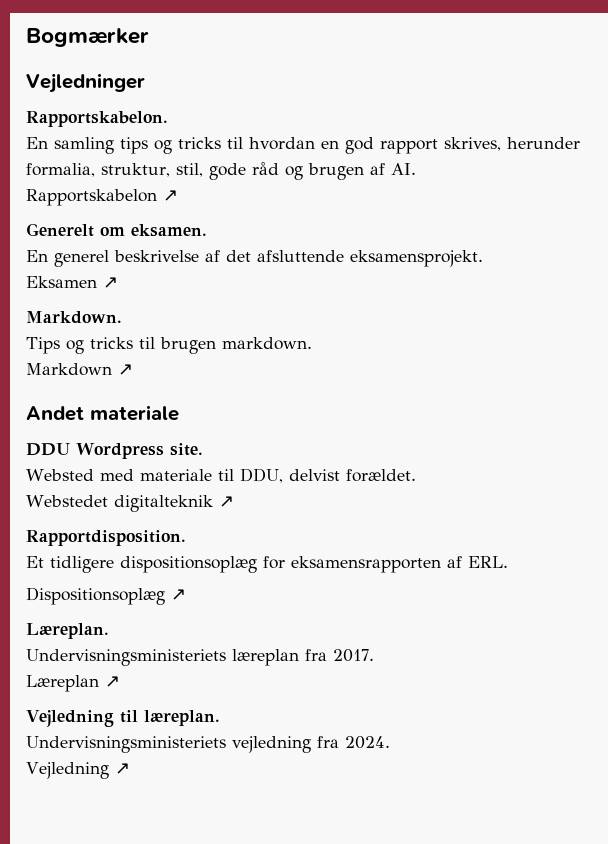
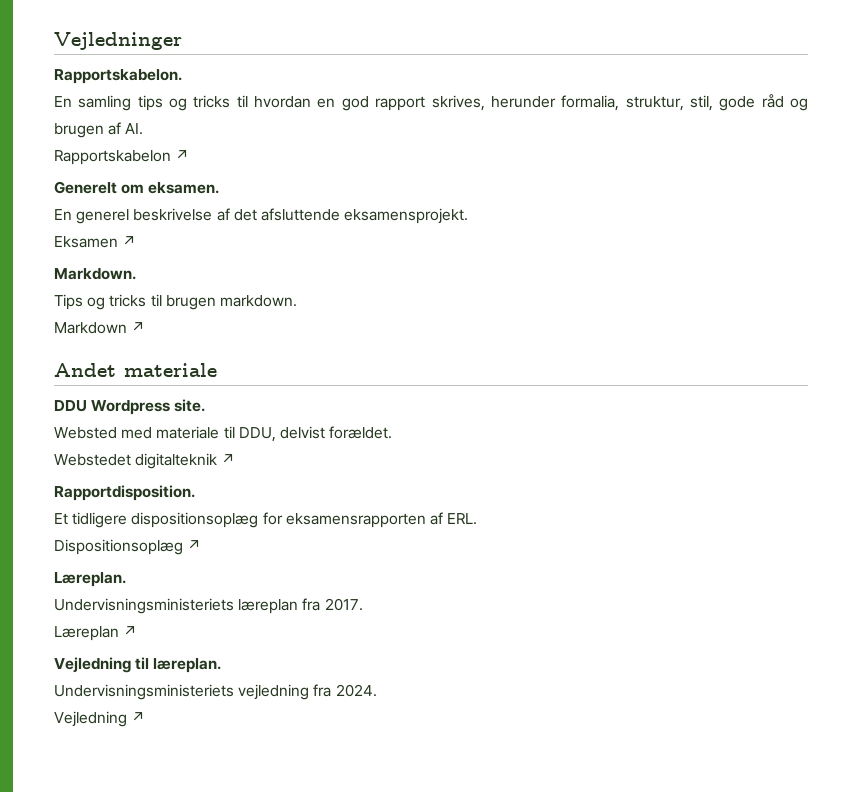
- Bogmærker

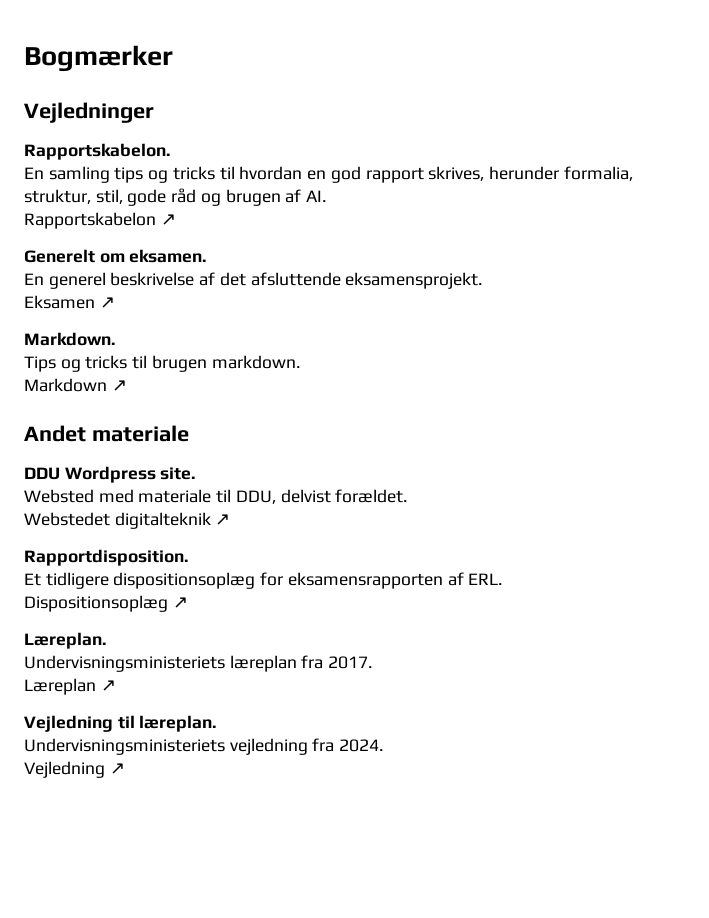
+ Bogmærker

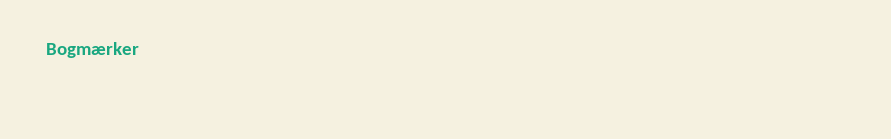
- Vejledninger
- Rapportskabelon.
- En samling tips og tricks til hvordan en god rapport skrives, herunder formalia, struktur, stil, gode råd og brugen af AI.
- Rapportskabelon ↗
- Generelt om eksamen.
- En generel beskrivelse af det afsluttende eksamensprojekt.
- Eksamen ↗
- Markdown.
- Tips og tricks til brugen markdown.
- Markdown ↗
- Andet materiale
- DDU Wordpress site.
- Websted med materiale til DDU, delvist forældet.
- Webstedet digitalteknik ↗
- Rapportdisposition.
- Et tidligere dispositionsoplæg for eksamensrapporten af ERL.
- Dispositionsoplæg ↗
- Læreplan.
- Undervisningsministeriets læreplan fra 2017.
- Læreplan ↗
- Vejledning til læreplan.
- Undervisningsministeriets vejledning fra 2024.
- Vejledning ↗

